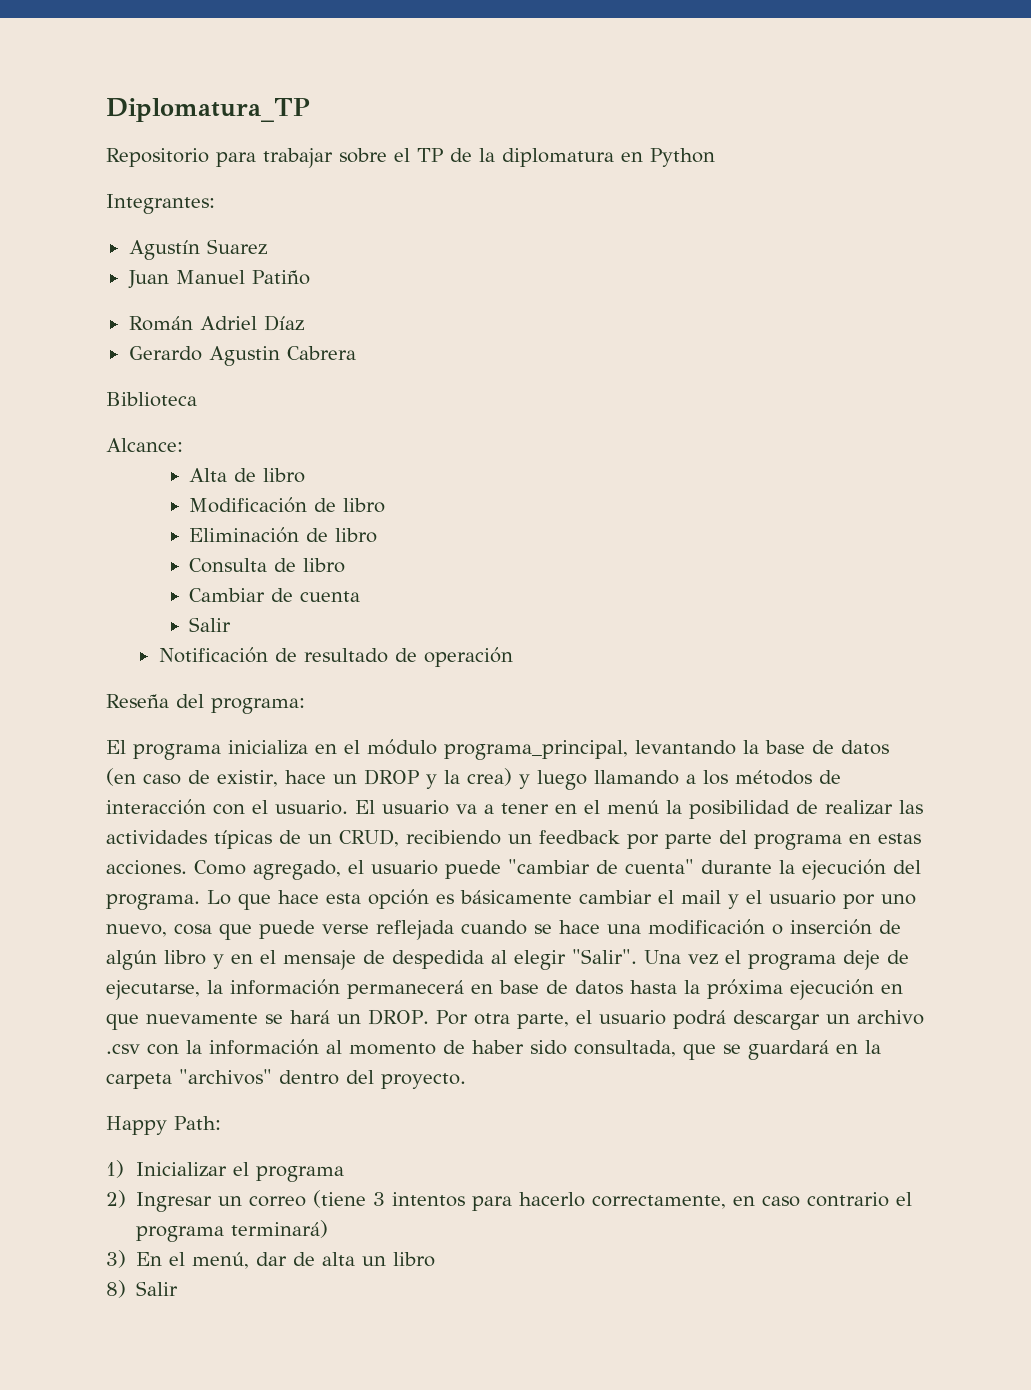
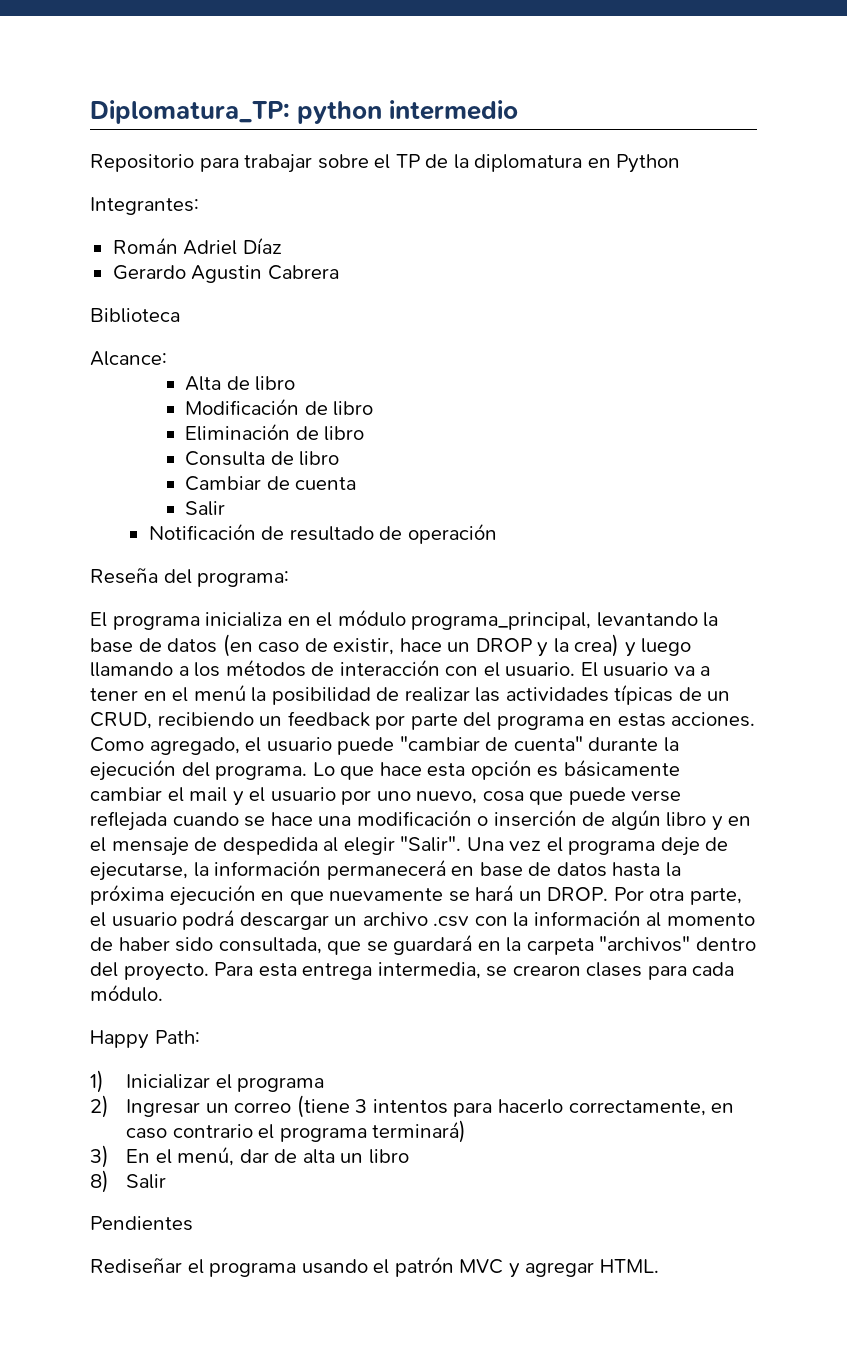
- Diplomatura_TP
+ Diplomatura_TP: python intermedio
- Agustín Suarez
- Juan Manuel Patiño
+ Para esta entrega intermedia, se crearon clases para cada módulo.
+ Pendientes
+ Rediseñar el programa usando el patrón MVC y agregar HTML.

